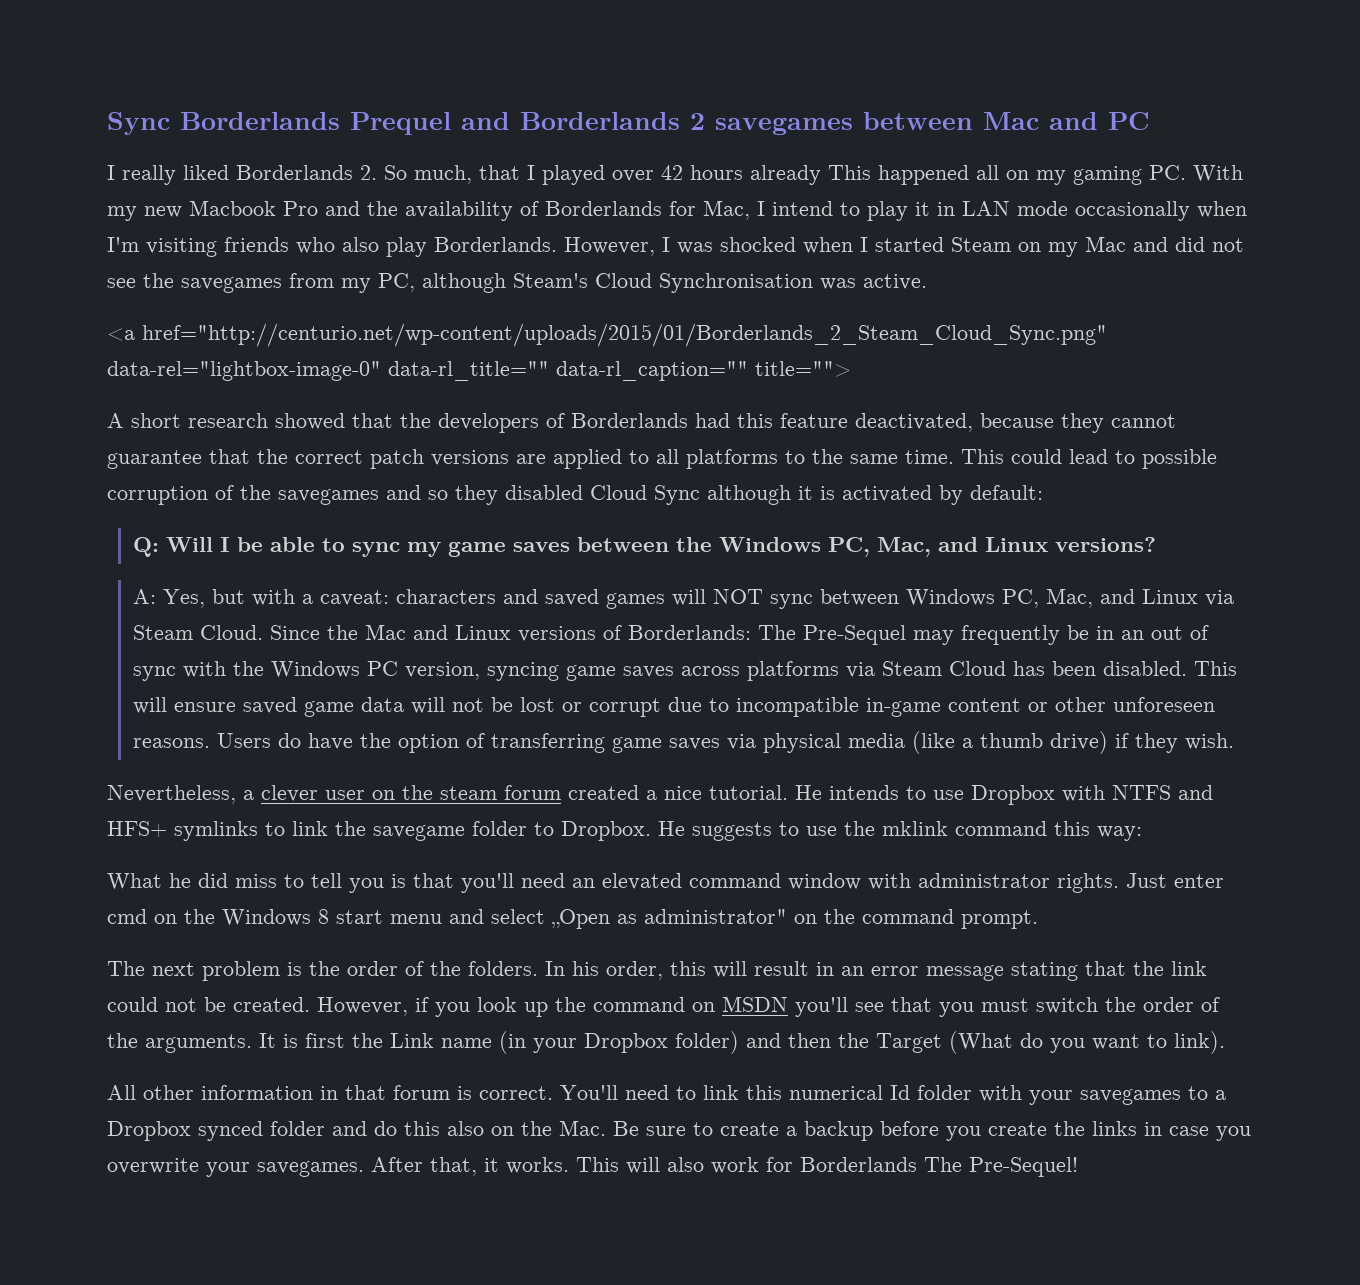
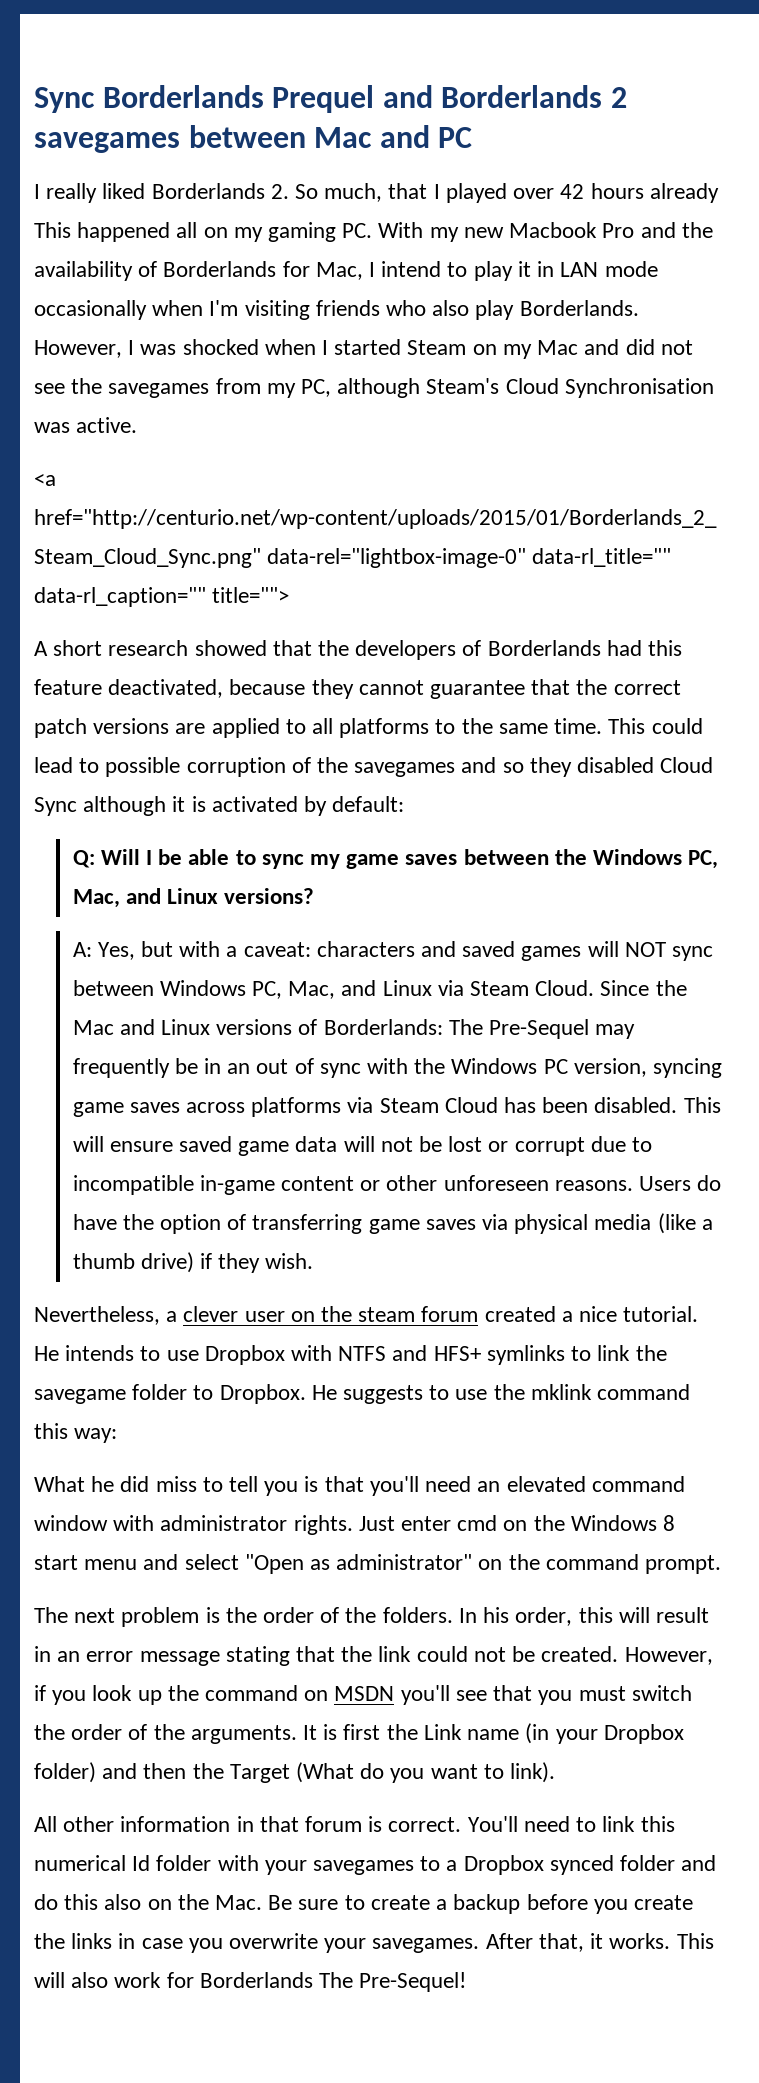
- Just enter cmd on the Windows 8 start menu and select „Open as administrator" on the command prompt.
+ Just enter cmd on the Windows 8 start menu and select "Open as administrator" on the command prompt.

